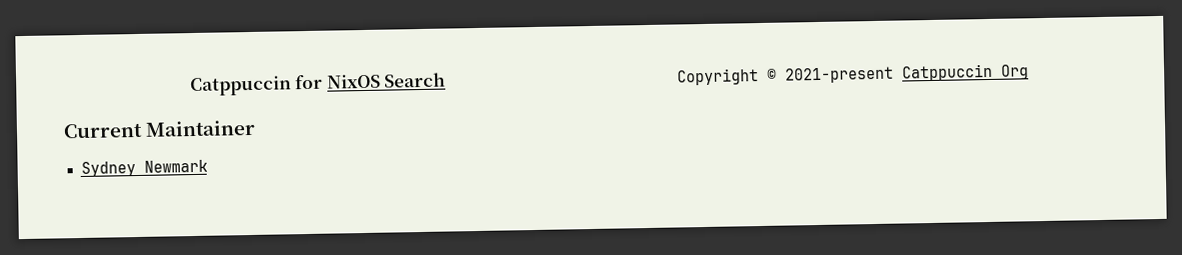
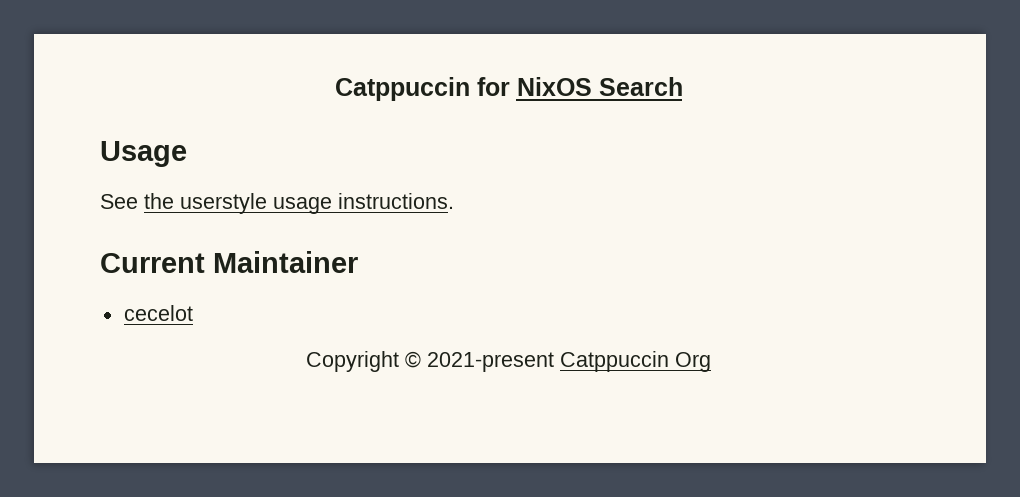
+ Usage
+ See the userstyle usage instructions.
- Sydney Newmark
+ cecelot

